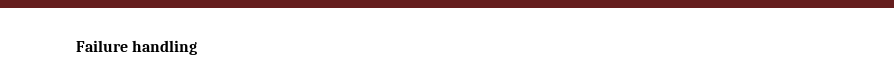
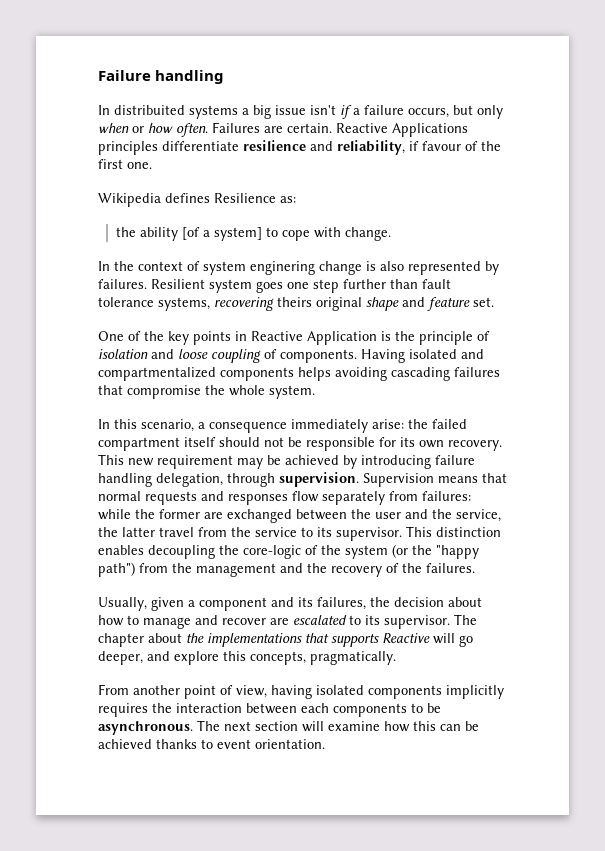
+ In distribuited systems a big issue isn't if a failure occurs, but only when or how often. Failures are certain. Reactive Applications principles differentiate resilience and reliability, if favour of the first one.
+ Wikipedia defines Resilience as:
+ the ability [of a system] to cope with change.
+ In the context of system enginering change is also represented by failures. Resilient system goes one step further than fault tolerance systems, recovering theirs original shape and feature set.
+ One of the key points in Reactive Application is the principle of isolation and loose coupling of components. Having isolated and compartmentalized components helps avoiding cascading failures that compromise the whole system.
+ In this scenario, a consequence immediately arise: the failed compartment itself should not be responsible for its own recovery. This new requirement may be achieved by introducing failure handling delegation, through supervision. Supervision means that normal requests and responses flow separately from failures: while the former are exchanged between the user and the service, the latter travel from the service to its supervisor. This distinction enables decoupling the core-logic of the system (or the "happy path") from the management and the recovery of the failures.
+ Usually, given a component and its failures, the decision about how to manage and recover are escalated to its supervisor. The chapter about the implementations that supports Reactive will go deeper, and explore this concepts, pragmatically.
+ From another point of view, having isolated components implicitly requires the interaction between each components to be asynchronous. The next section will examine how this can be achieved thanks to event orientation.

